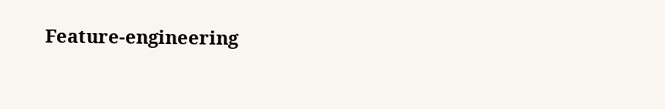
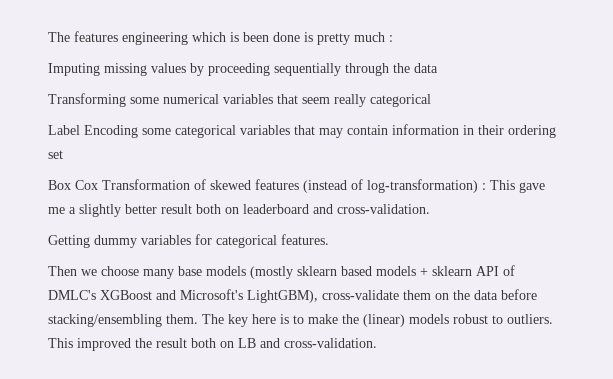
- Feature-engineering
+ The features engineering which is been done is pretty much :
+ Imputing missing values by proceeding sequentially through the data
+ Transforming some numerical variables that seem really categorical
+ Label Encoding some categorical variables that may contain information in their ordering set
+ Box Cox Transformation of skewed features (instead of log-transformation) : This gave me a slightly better result both on leaderboard and cross-validation.
+ Getting dummy variables for categorical features.
+ Then we choose many base models (mostly sklearn based models + sklearn API of DMLC's XGBoost and Microsoft's LightGBM), cross-validate them on the data before stacking/ensembling them. The key here is to make the (linear) models robust to outliers. This improved the result both on LB and cross-validation.

